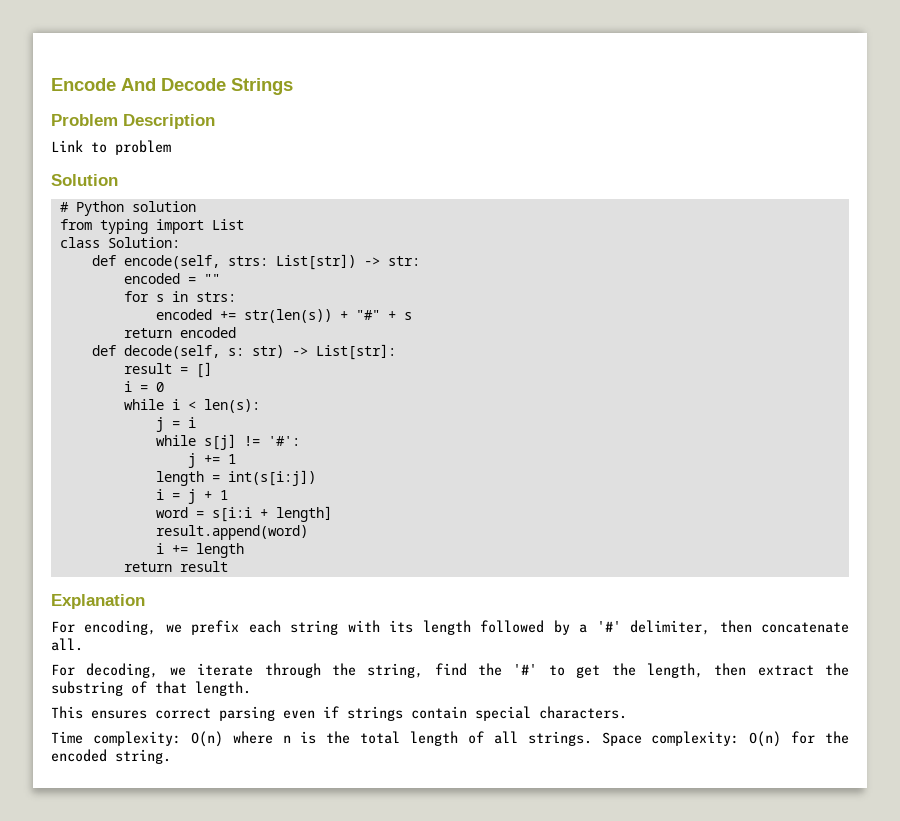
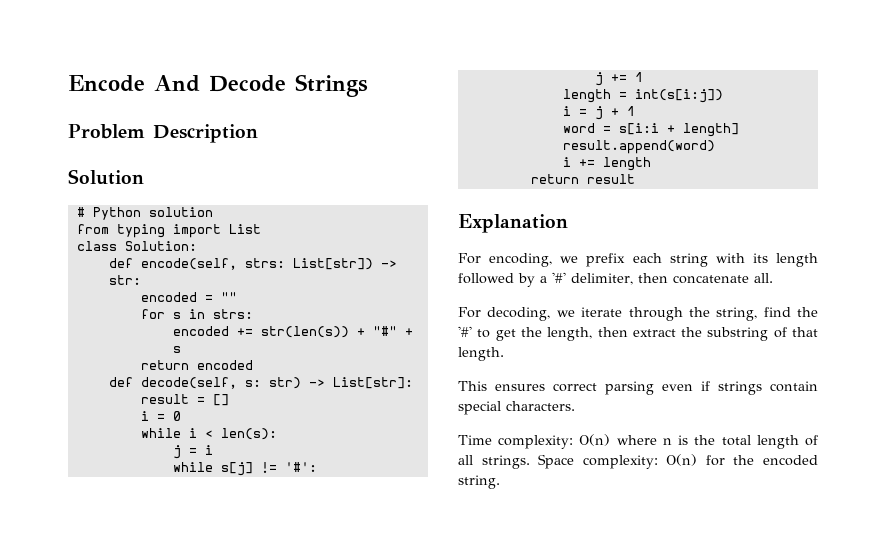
- Link to problem

